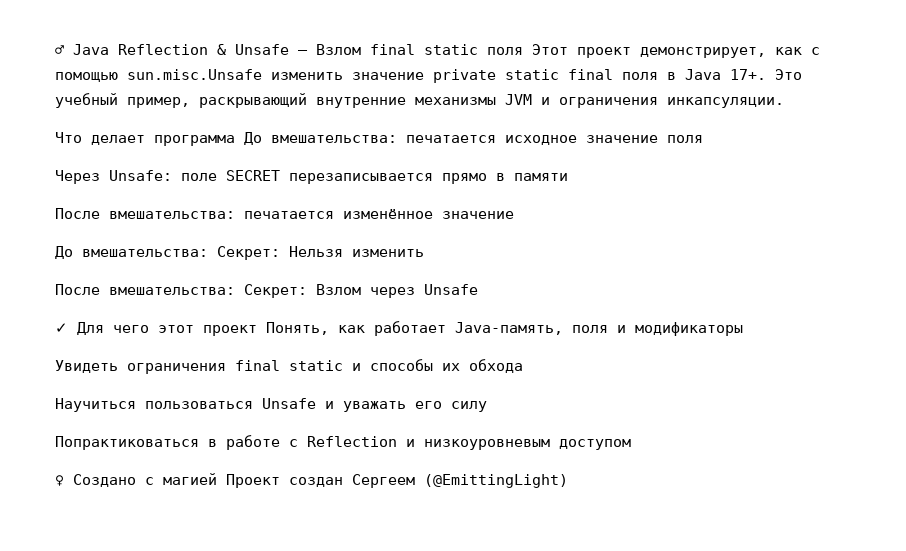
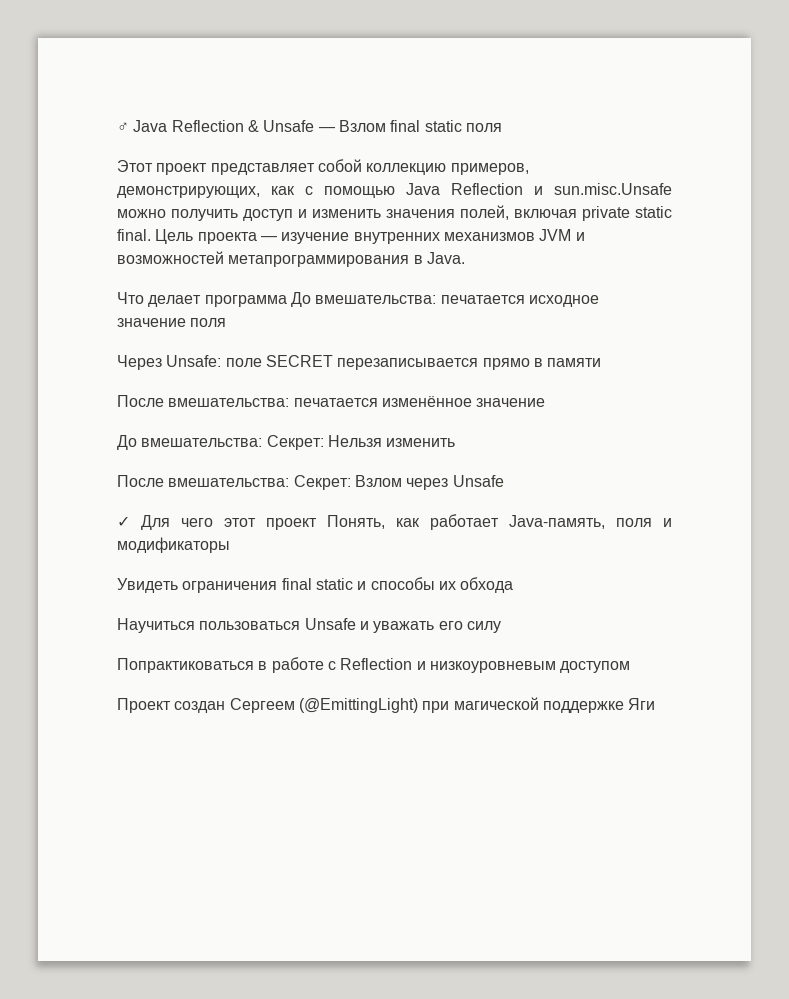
- ♂ Java Reflection & Unsafe — Взлом final static поля Этот проект демонстрирует, как с помощью sun.misc.Unsafe изменить значение private static final поля в Java 17+. Это учебный пример, раскрывающий внутренние механизмы JVM и ограничения инкапсуляции.
+ ♂ Java Reflection & Unsafe — Взлом final static поля
+ Этот проект представляет собой коллекцию примеров, демонстрирующих, как с помощью Java Reflection и sun.misc.Unsafe можно получить доступ и изменить значения полей, включая private static final. Цель проекта — изучение внутренних механизмов JVM и возможностей метапрограммирования в Java.
- ♀ Создано с магией Проект создан Сергеем (@EmittingLight)
+ Проект создан Сергеем (@EmittingLight) при магической поддержке Яги

